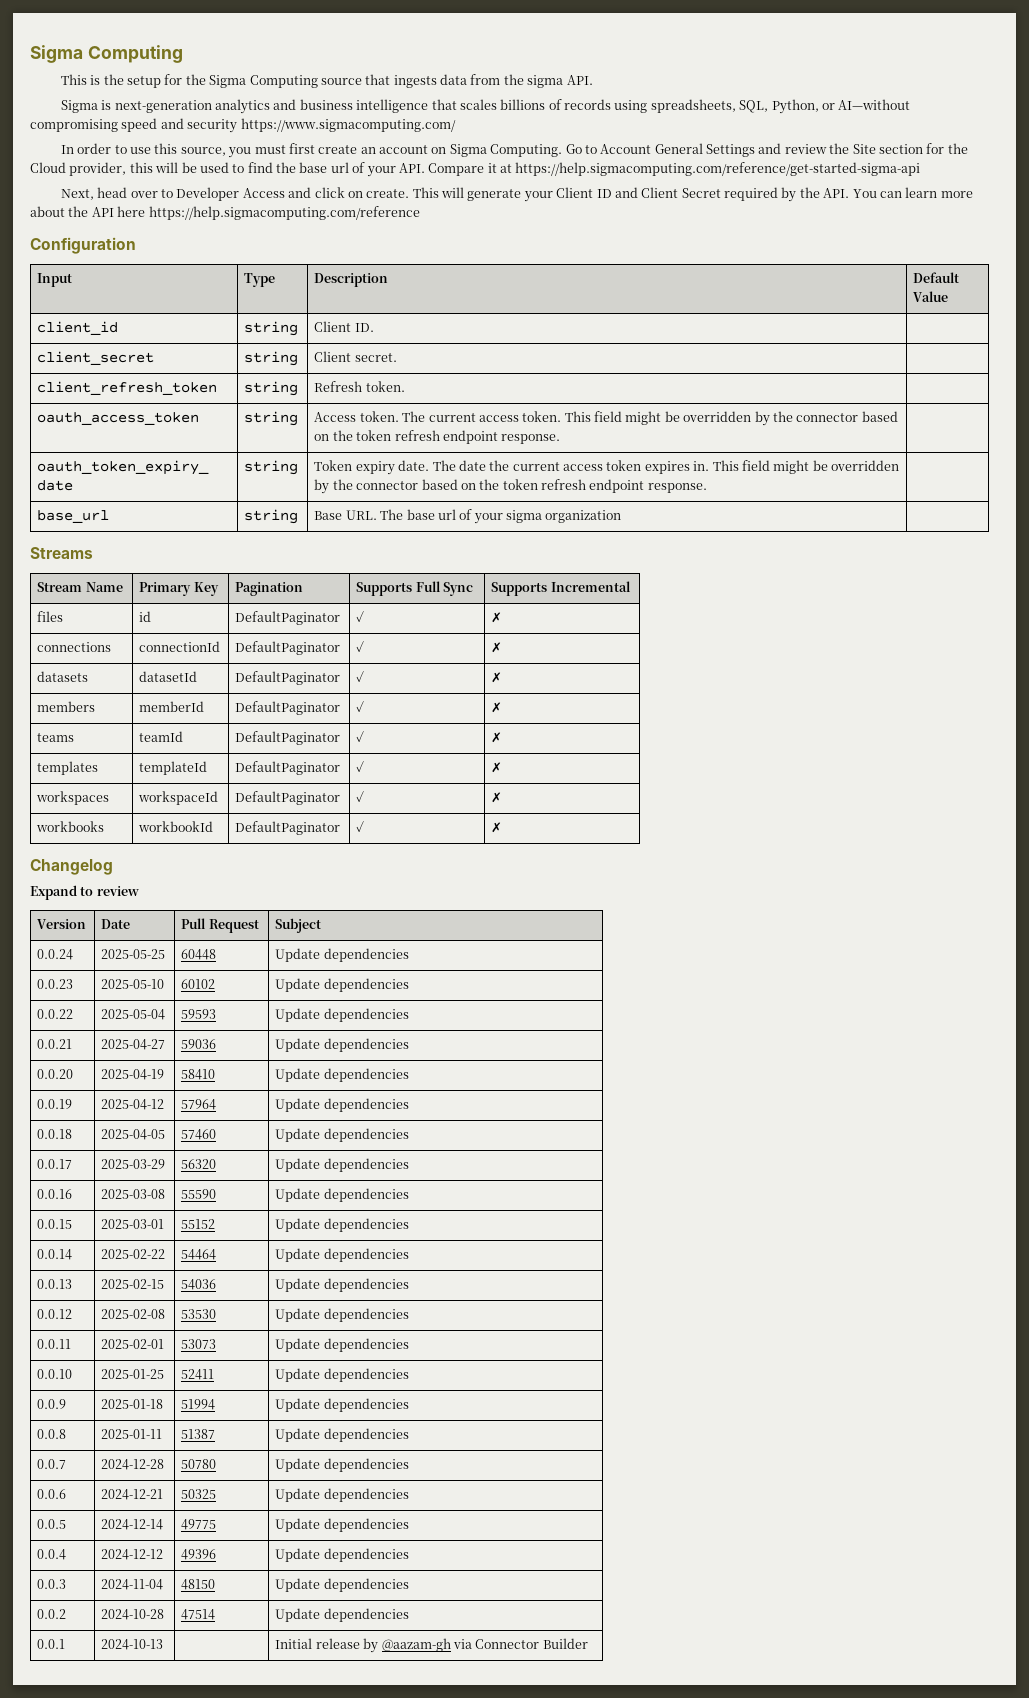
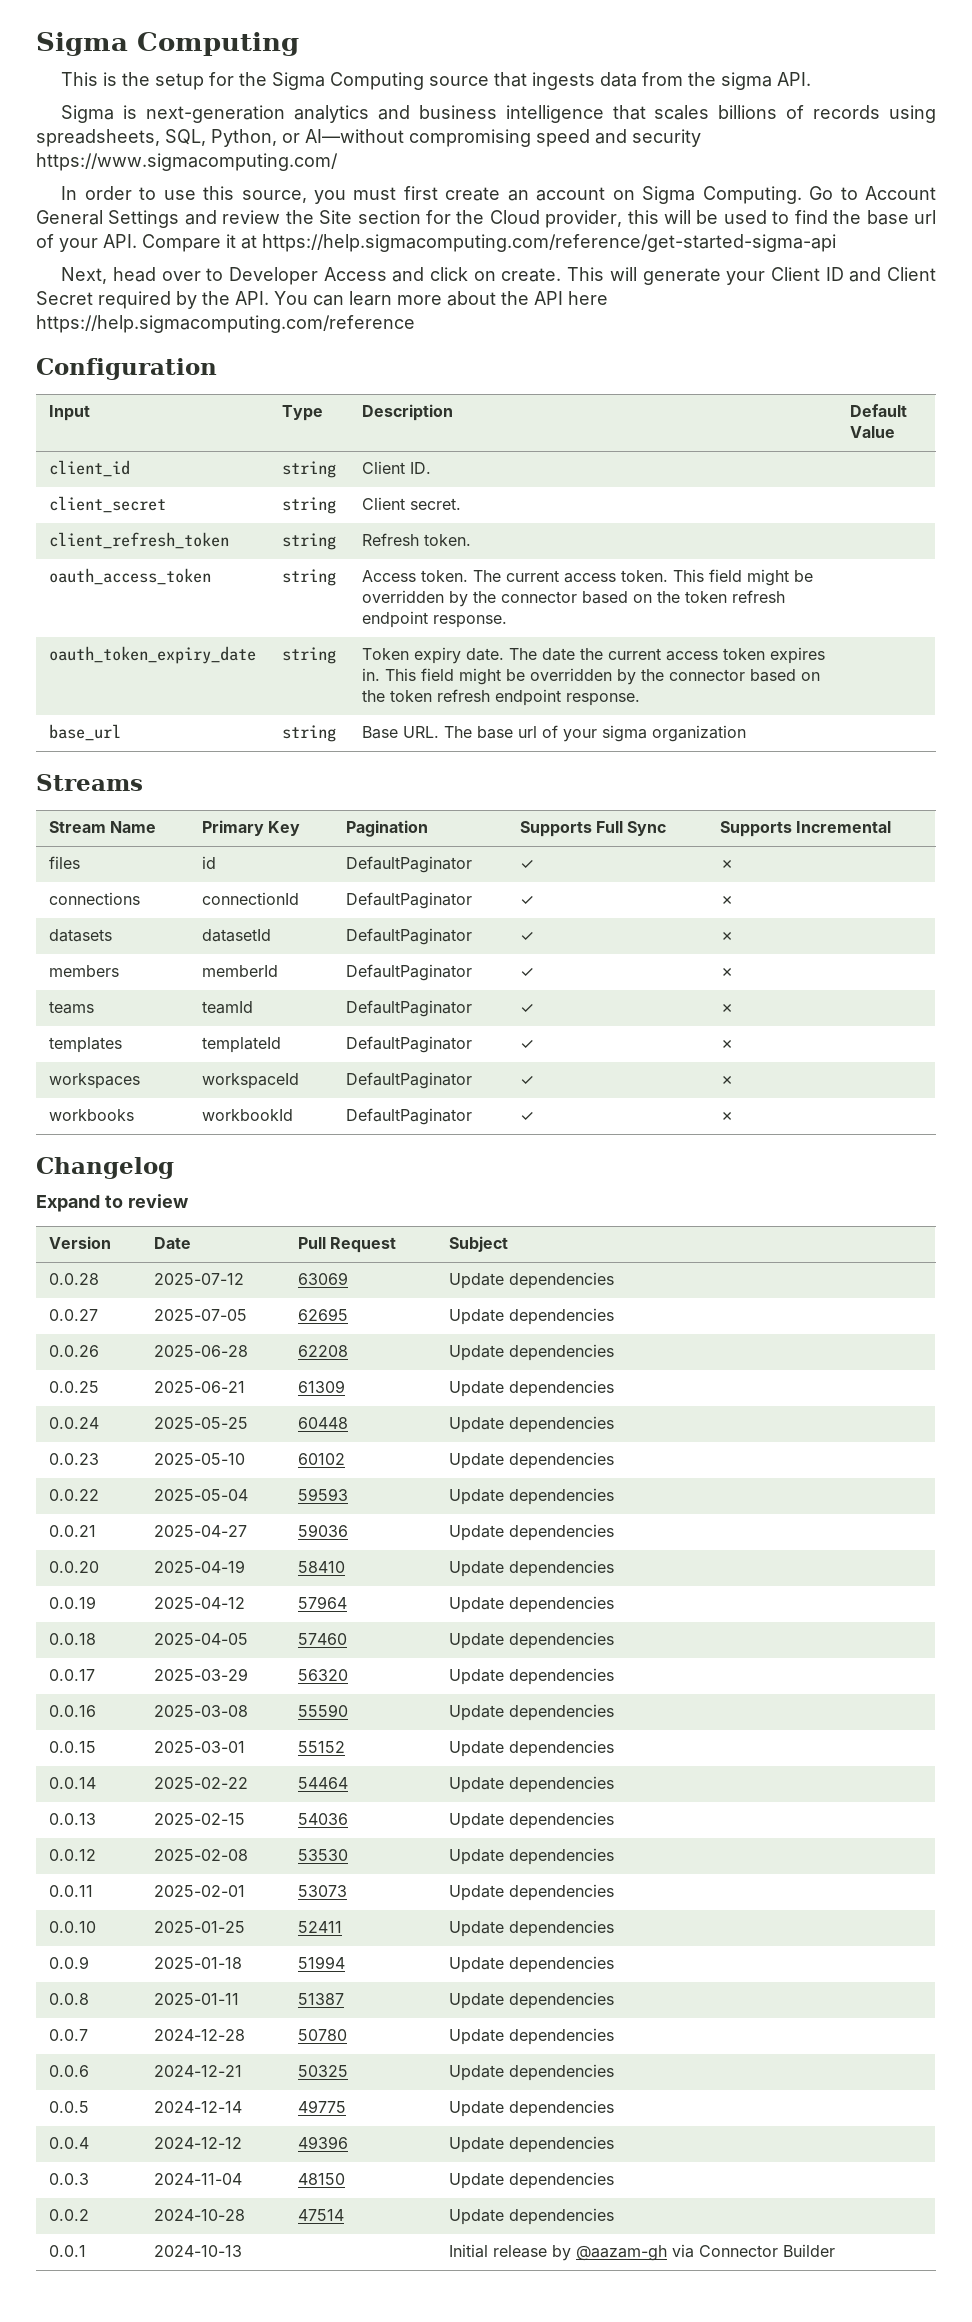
+ 0.0.28 | 2025-07-12 | 63069 | Update dependencies
+ 0.0.27 | 2025-07-05 | 62695 | Update dependencies
+ 0.0.26 | 2025-06-28 | 62208 | Update dependencies
+ 0.0.25 | 2025-06-21 | 61309 | Update dependencies

